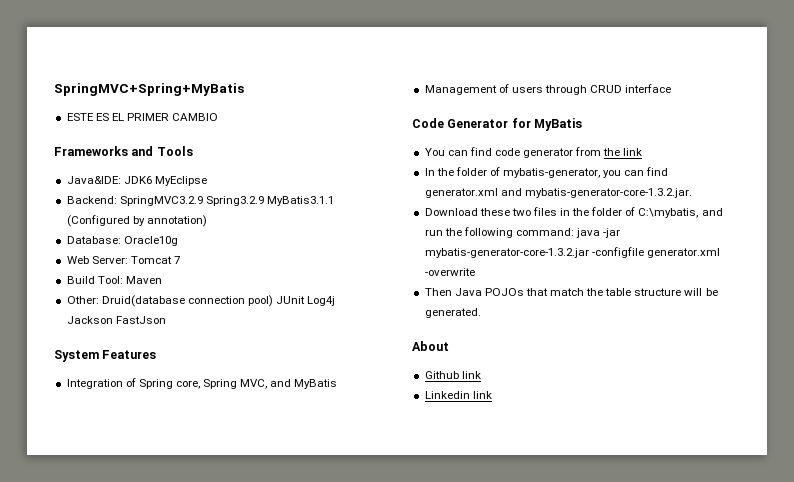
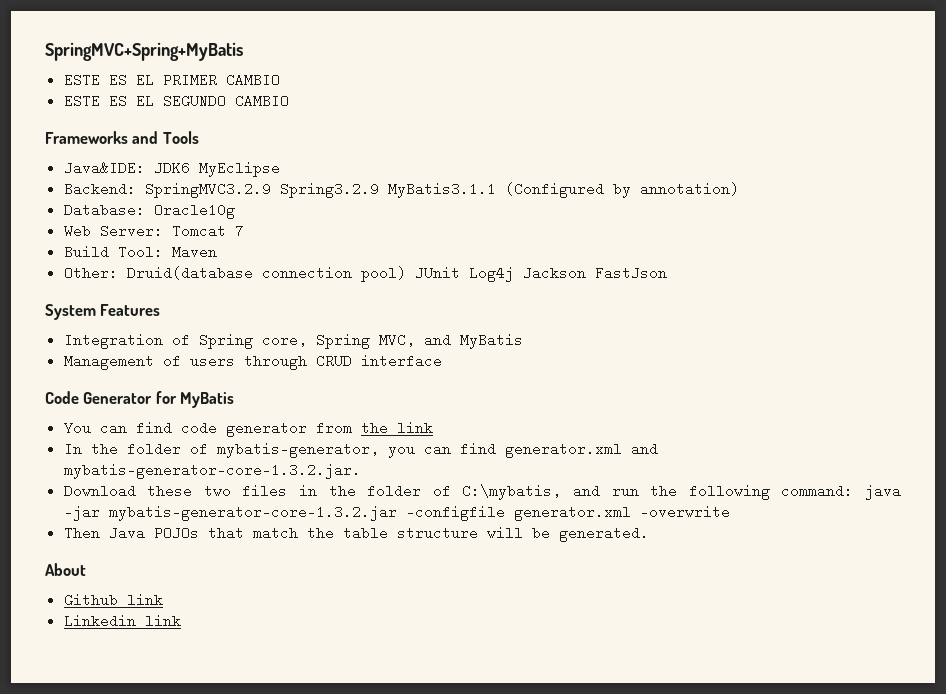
+ ESTE ES EL SEGUNDO CAMBIO

